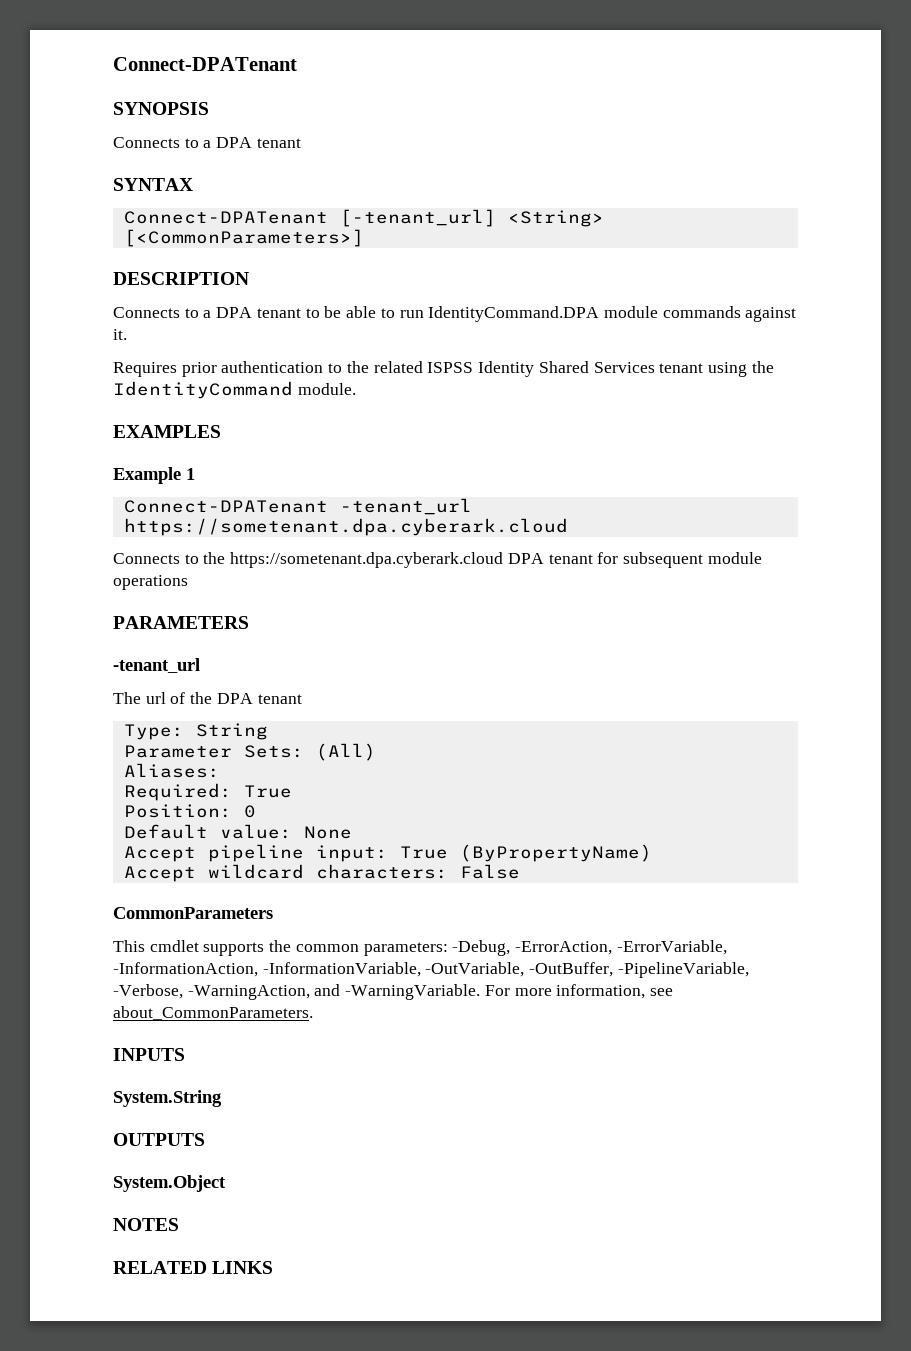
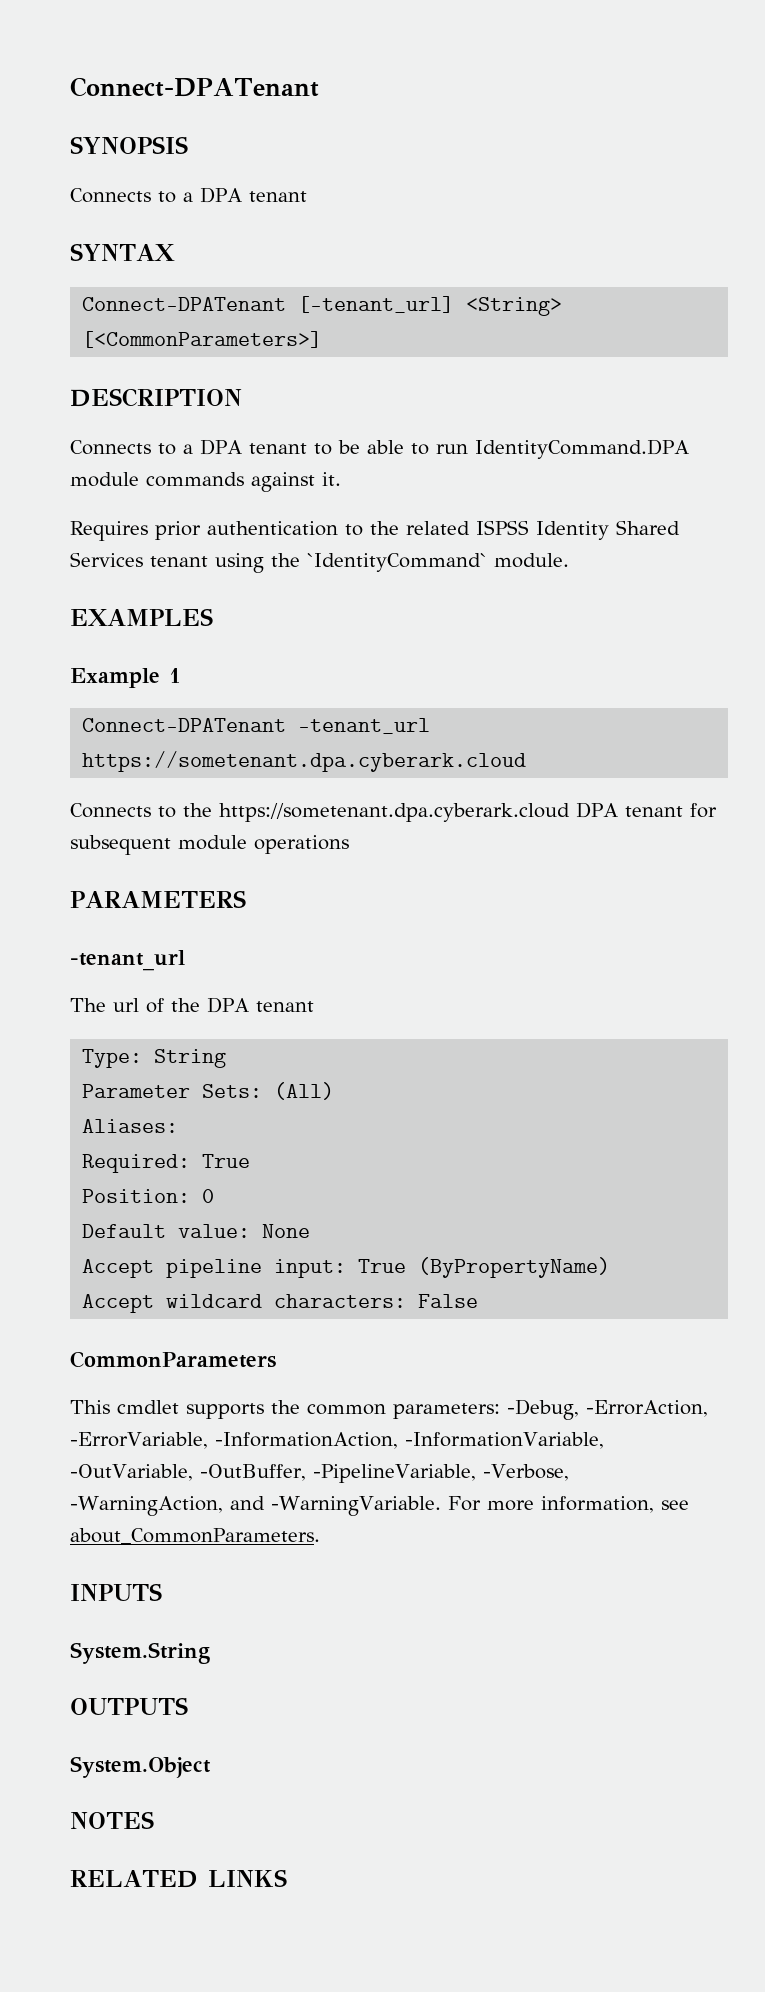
- Requires prior authentication to the related ISPSS Identity Shared Services tenant using the IdentityCommand module.
+ Requires prior authentication to the related ISPSS Identity Shared Services tenant using the `IdentityCommand` module.

